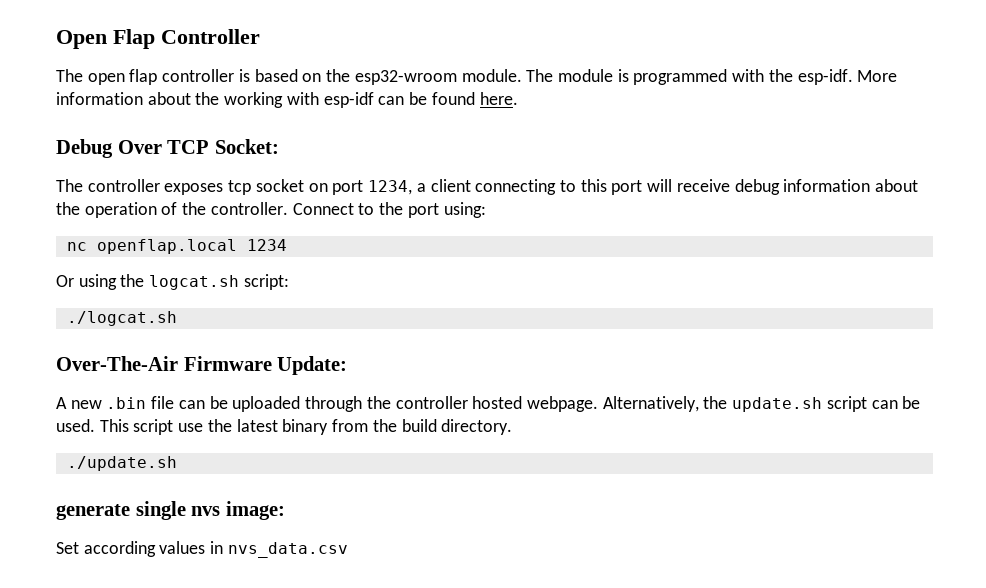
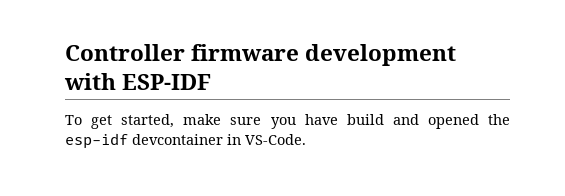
- Open Flap Controller
- The open flap controller is based on the esp32-wroom module. The module is programmed with the esp-idf. More information about the working with esp-idf can be found here.
- Debug Over TCP Socket:
- The controller exposes tcp socket on port 1234, a client connecting to this port will receive debug information about the operation of the controller. Connect to the port using:
- nc openflap.local 1234
- Or using the logcat.sh script:
- ./logcat.sh
- Over-The-Air Firmware Update:
- A new .bin file can be uploaded through the controller hosted webpage. Alternatively, the update.sh script can be used. This script use the latest binary from the build directory.
- ./update.sh
- generate single nvs image:
- Set according values in nvs_data.csv
+ Controller firmware development with ESP-IDF
+ To get started, make sure you have build and opened the esp-idf devcontainer in VS-Code.

